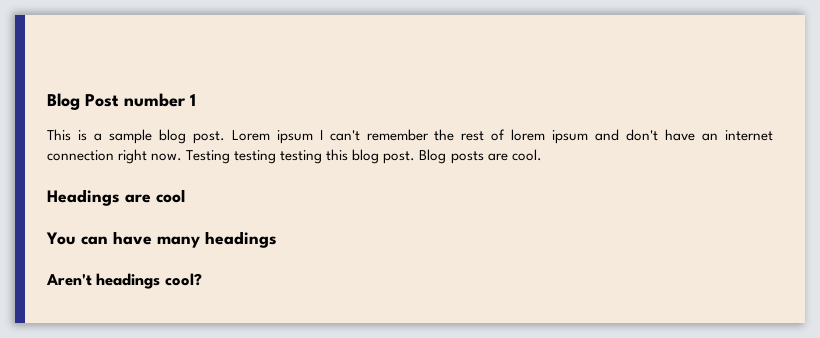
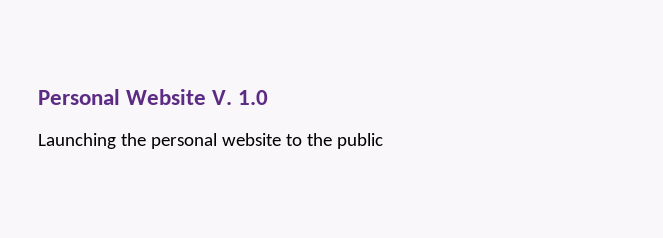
- Blog Post number 1
- This is a sample blog post. Lorem ipsum I can't remember the rest of lorem ipsum and don't have an internet connection right now. Testing testing testing this blog post. Blog posts are cool.
- Headings are cool
- You can have many headings
- Aren't headings cool?
+ Personal Website V. 1.0
+ Launching the personal website to the public

